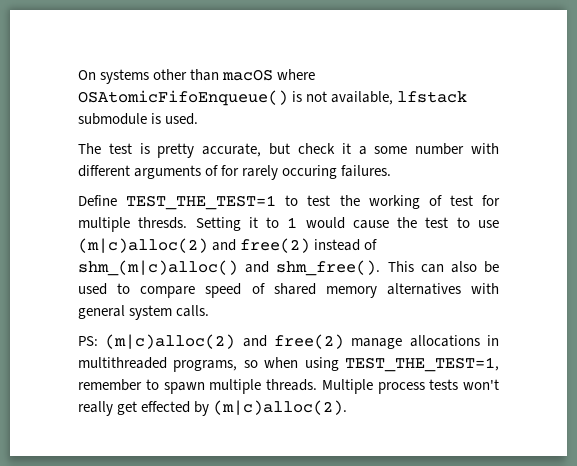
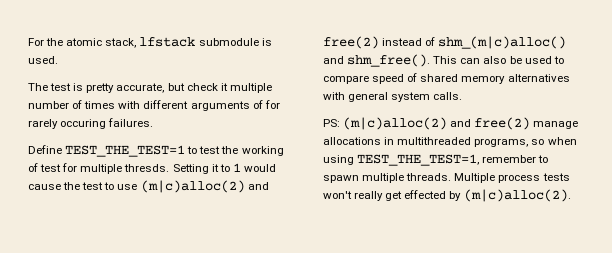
- On systems other than macOS where OSAtomicFifoEnqueue() is not available, lfstack submodule is used.
+ For the atomic stack, lfstack submodule is used.
- The test is pretty accurate, but check it a some number with different arguments of for rarely occuring failures.
+ The test is pretty accurate, but check it multiple number of times with different arguments of for rarely occuring failures.

